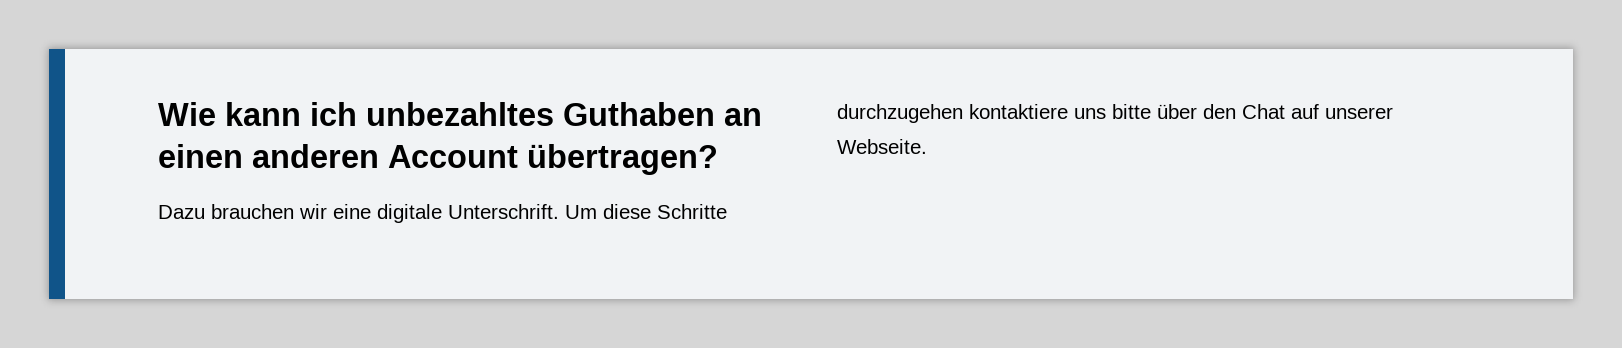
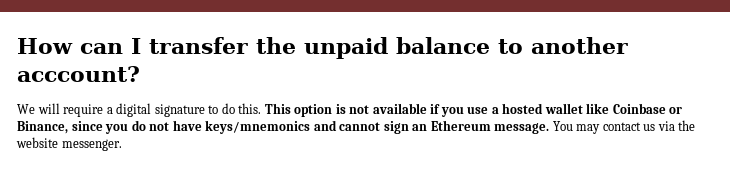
- Wie kann ich unbezahltes Guthaben an einen anderen Account übertragen?
- Dazu brauchen wir eine digitale Unterschrift. Um diese Schritte durchzugehen kontaktiere uns bitte über den Chat auf unserer Webseite.
+ How can I transfer the unpaid balance to another acccount?
+ We will require a digital signature to do this. This option is not available if you use a hosted wallet like Coinbase or Binance, since you do not have keys/mnemonics and cannot sign an Ethereum message. You may contact us via the website messenger.

